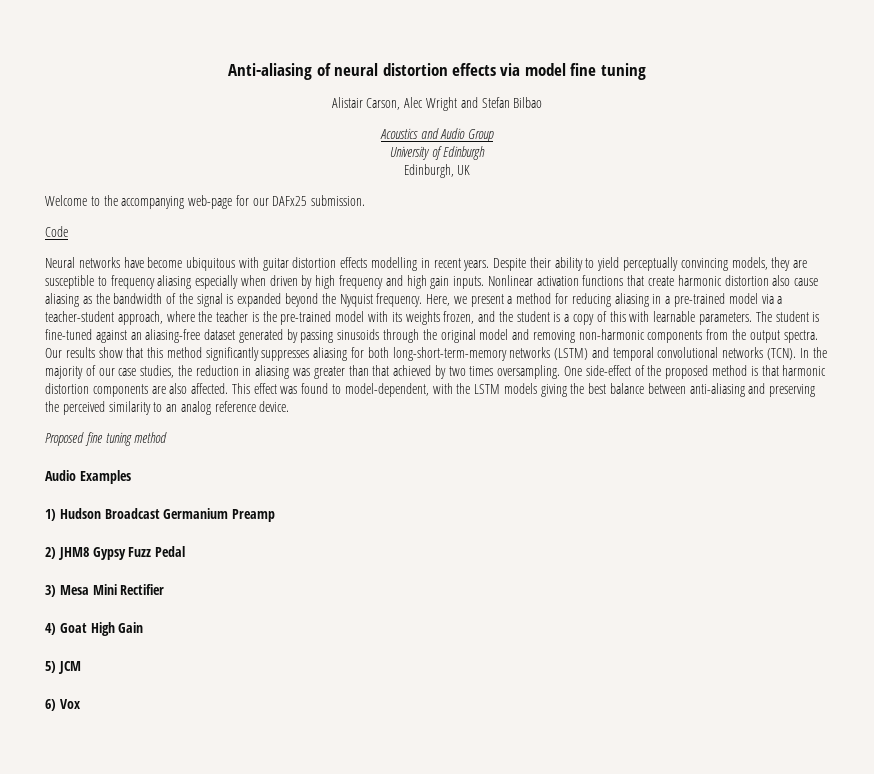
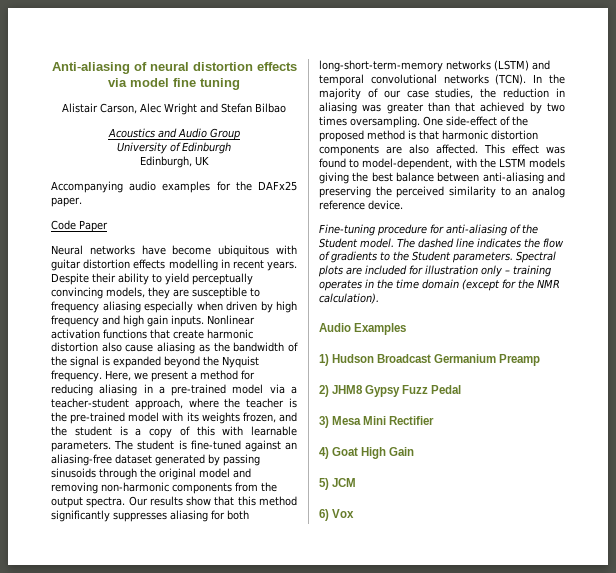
- Welcome to the accompanying web-page for our DAFx25 submission.
+ Accompanying audio examples for the DAFx25 paper.
- Code
+ Code Paper
- Proposed fine tuning method
+ Fine-tuning procedure for anti-aliasing of the Student model. The dashed line indicates the flow of gradients to the Student parameters. Spectral plots are included for illustration only – training operates in the time domain (except for the NMR calculation).

